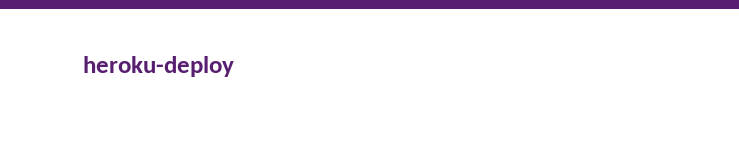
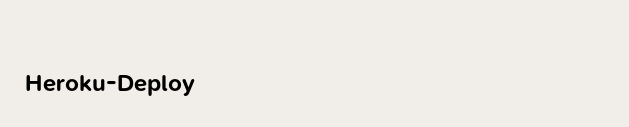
- heroku-deploy
+ Heroku-Deploy

